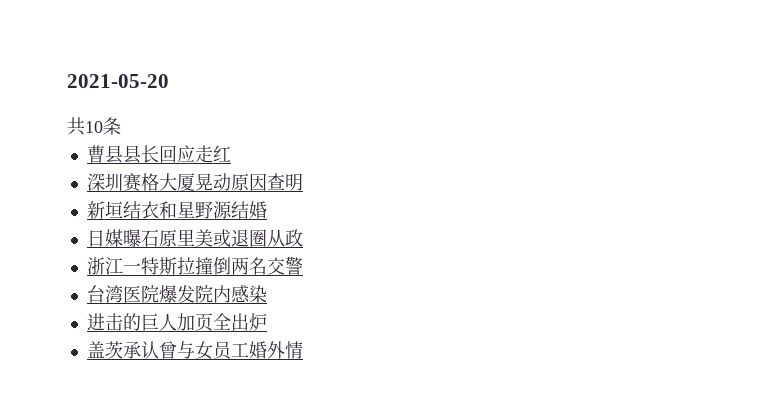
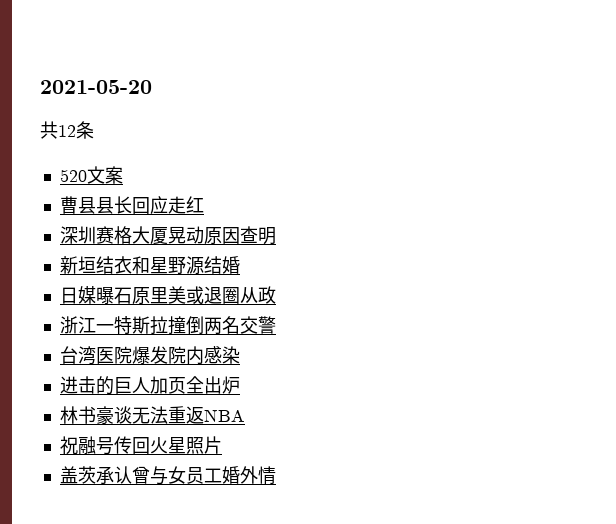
- 共10条
+ 共12条
+ 520文案
+ 林书豪谈无法重返NBA
+ 祝融号传回火星照片

